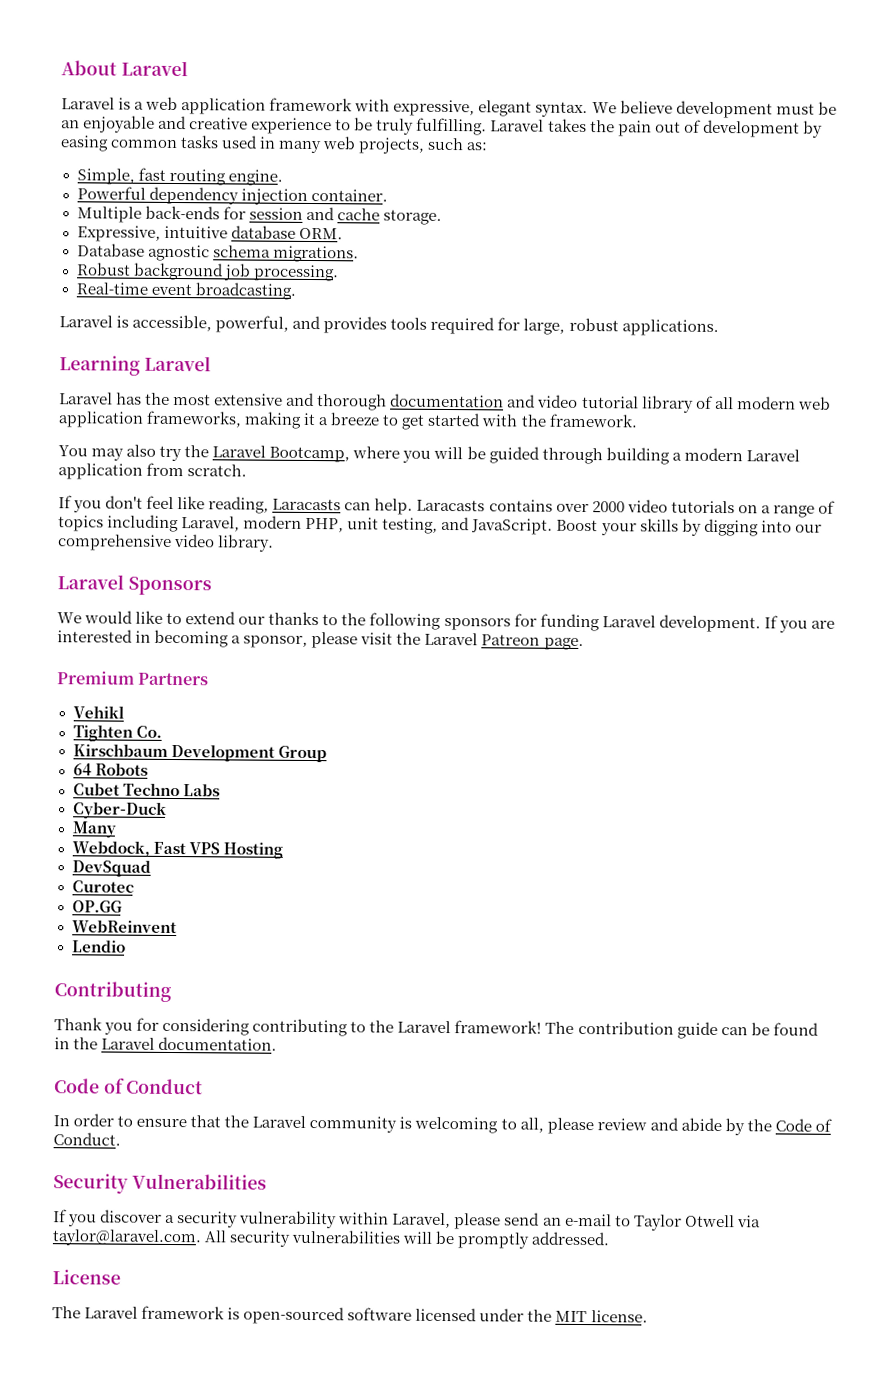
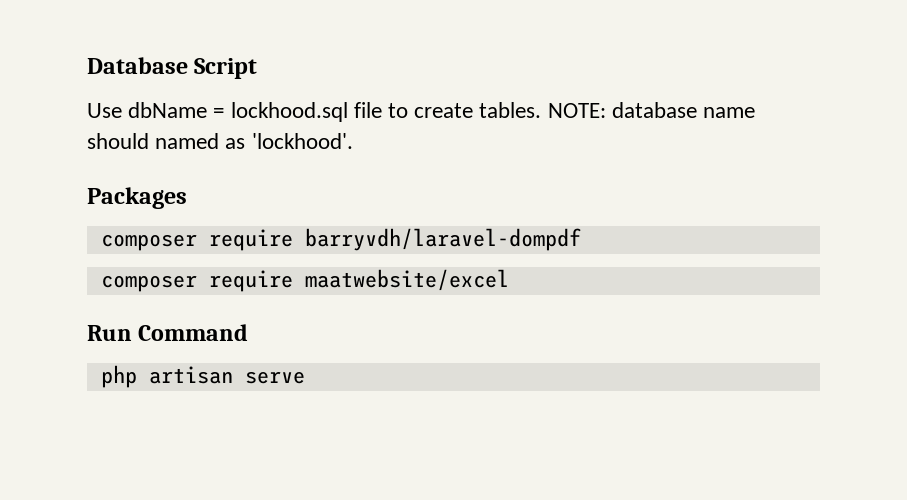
- About Laravel
- Laravel is a web application framework with expressive, elegant syntax. We believe development must be an enjoyable and creative experience to be truly fulfilling. Laravel takes the pain out of development by easing common tasks used in many web projects, such as:
- Simple, fast routing engine.
- Powerful dependency injection container.
- Multiple back-ends for session and cache storage.
- Expressive, intuitive database ORM.
- Database agnostic schema migrations.
- Robust background job processing.
- Real-time event broadcasting.
- Laravel is accessible, powerful, and provides tools required for large, robust applications.
- Learning Laravel
- Laravel has the most extensive and thorough documentation and video tutorial library of all modern web application frameworks, making it a breeze to get started with the framework.
- You may also try the Laravel Bootcamp, where you will be guided through building a modern Laravel application from scratch.
- If you don't feel like reading, Laracasts can help. Laracasts contains over 2000 video tutorials on a range of topics including Laravel, modern PHP, unit testing, and JavaScript. Boost your skills by digging into our comprehensive video library.
- Laravel Sponsors
- We would like to extend our thanks to the following sponsors for funding Laravel development. If you are interested in becoming a sponsor, please visit the Laravel Patreon page.
- Premium Partners
- Vehikl
- Tighten Co.
- Kirschbaum Development Group
- 64 Robots
- Cubet Techno Labs
- Cyber-Duck
- Many
- Webdock, Fast VPS Hosting
- DevSquad
- Curotec
- OP.GG
- WebReinvent
- Lendio
- Contributing
- Thank you for considering contributing to the Laravel framework! The contribution guide can be found in the Laravel documentation.
- Code of Conduct
- In order to ensure that the Laravel community is welcoming to all, please review and abide by the Code of Conduct.
- Security Vulnerabilities
- If you discover a security vulnerability within Laravel, please send an e-mail to Taylor Otwell via taylor@laravel.com. All security vulnerabilities will be promptly addressed.
- License
- The Laravel framework is open-sourced software licensed under the MIT license.
+ Database Script
+ Use dbName = lockhood.sql file to create tables. NOTE: database name should named as 'lockhood'.
+ Packages
+ composer require barryvdh/laravel-dompdf
+ composer require maatwebsite/excel
+ Run Command
+ php artisan serve

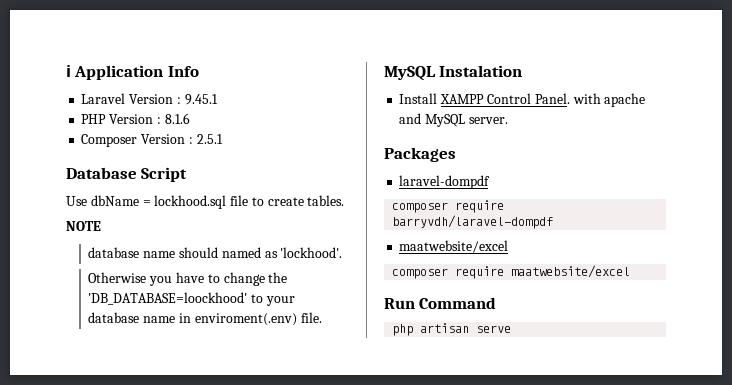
+ ℹ Application Info
+ Laravel Version : 9.45.1
+ PHP Version : 8.1.6
+ Composer Version : 2.5.1
- Use dbName = lockhood.sql file to create tables. NOTE: database name should named as 'lockhood'.
+ Use dbName = lockhood.sql file to create tables.
+ NOTE
+ database name should named as 'lockhood'.
+ Otherwise you have to change the 'DB_DATABASE=loockhood' to your database name in enviroment(.env) file.
+ MySQL Instalation
+ Install XAMPP Control Panel. with apache and MySQL server.
+ laravel-dompdf
  composer require barryvdh/laravel-dompdf
+ maatwebsite/excel

